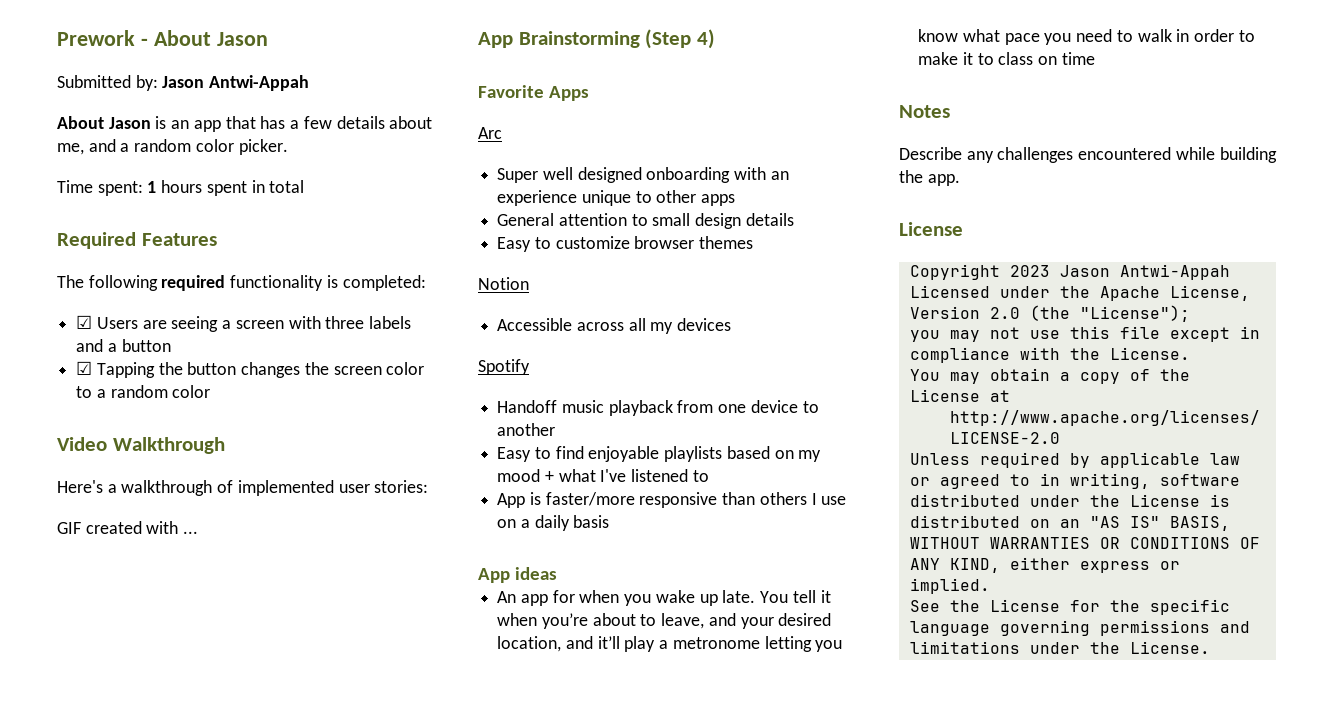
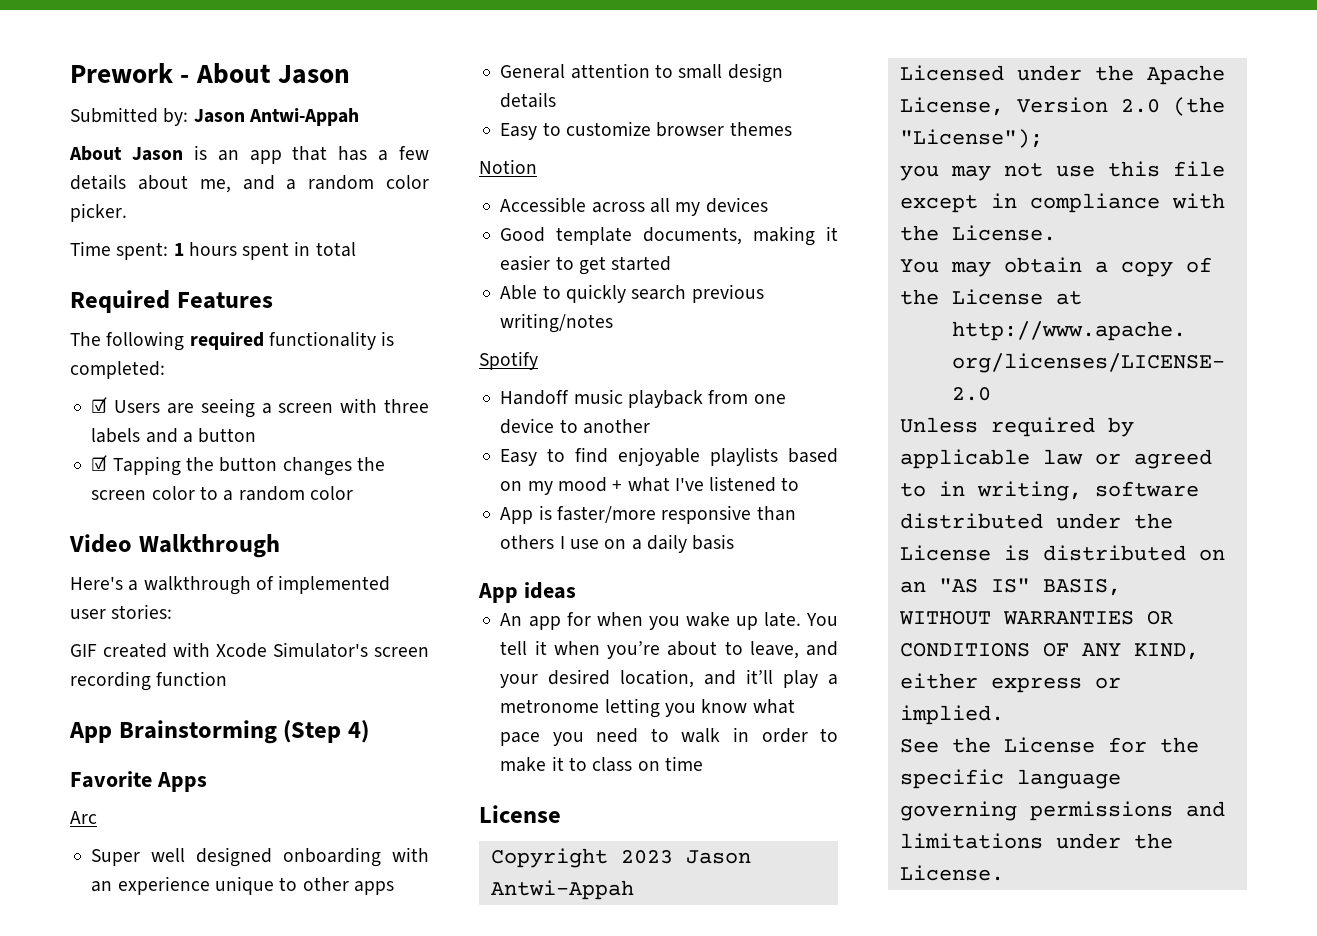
- GIF created with ...
+ GIF created with Xcode Simulator's screen recording function
+ Good template documents, making it easier to get started
+ Able to quickly search previous writing/notes
- Notes
- Describe any challenges encountered while building the app.

